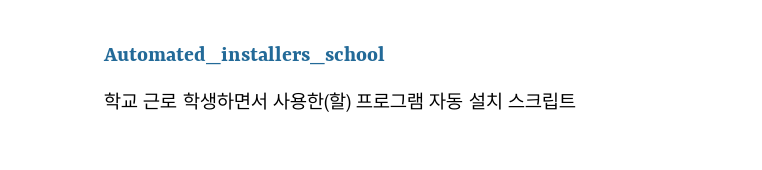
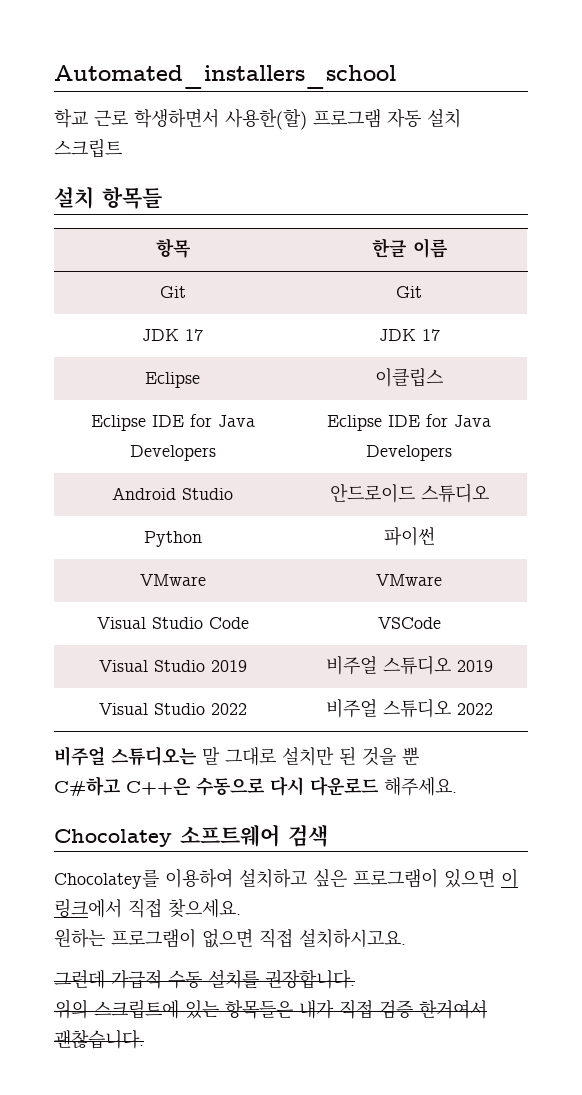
+ 설치 항목들
+ 항목 | 한글 이름
+ Git | Git
+ JDK 17 | JDK 17
+ Eclipse | 이클립스
+ Eclipse IDE for Java Developers | Eclipse IDE for Java Developers
+ Android Studio | 안드로이드 스튜디오
+ Python | 파이썬
+ VMware | VMware
+ Visual Studio Code | VSCode
+ Visual Studio 2019 | 비주얼 스튜디오 2019
+ Visual Studio 2022 | 비주얼 스튜디오 2022
+ 비주얼 스튜디오는 말 그대로 설치만 된 것을 뿐
+ C#하고 C++은 수동으로 다시 다운로드 해주세요.
+ Chocolatey 소프트웨어 검색
+ Chocolatey를 이용하여 설치하고 싶은 프로그램이 있으면 이 링크에서 직접 찾으세요.
+ 원하는 프로그램이 없으면 직접 설치하시고요.
+ 그런데 가급적 수동 설치를 권장합니다.
+ 위의 스크립트에 있는 항목들은 내가 직접 검증 한거여서 괜찮습니다.

